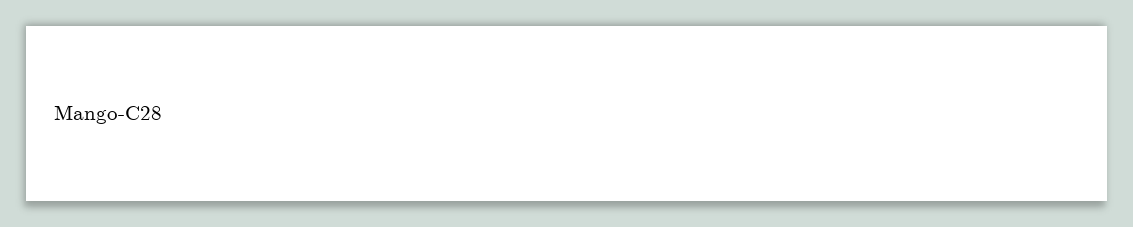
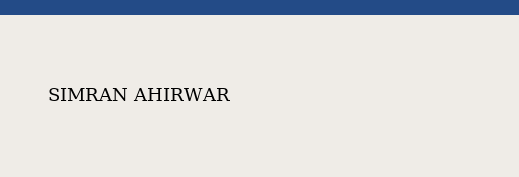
- Mango-C28
+ SIMRAN AHIRWAR

